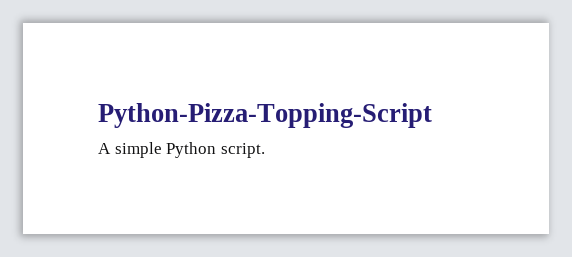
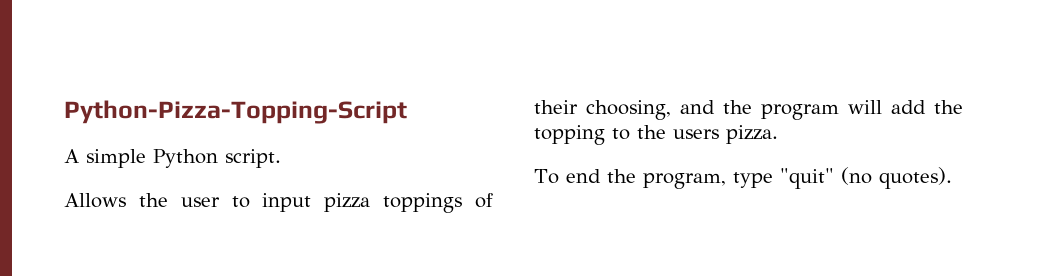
+ Allows the user to input pizza toppings of their choosing, and the program will add the topping to the users pizza.
+ To end the program, type "quit" (no quotes).

